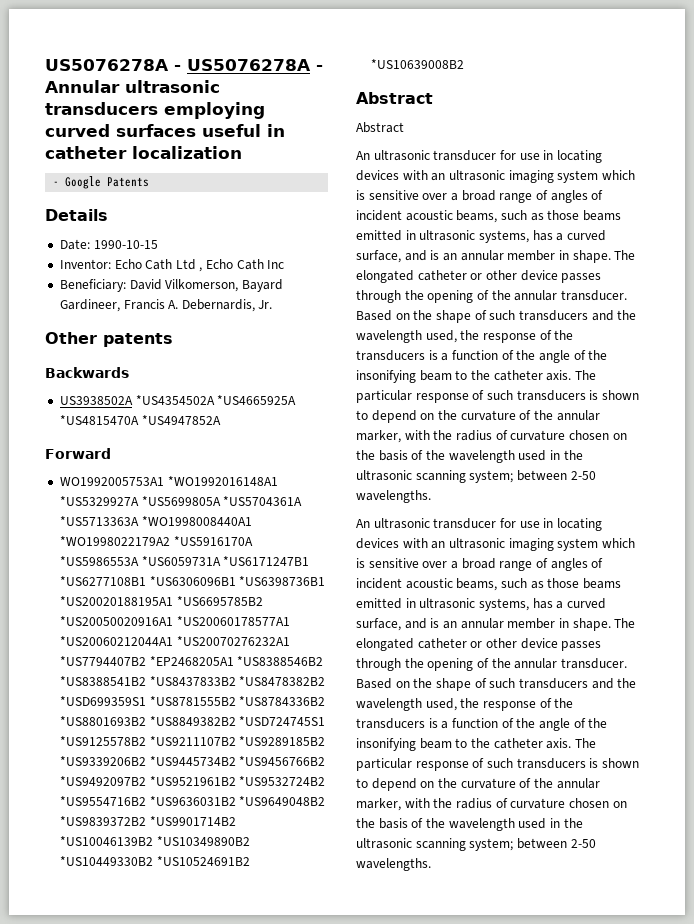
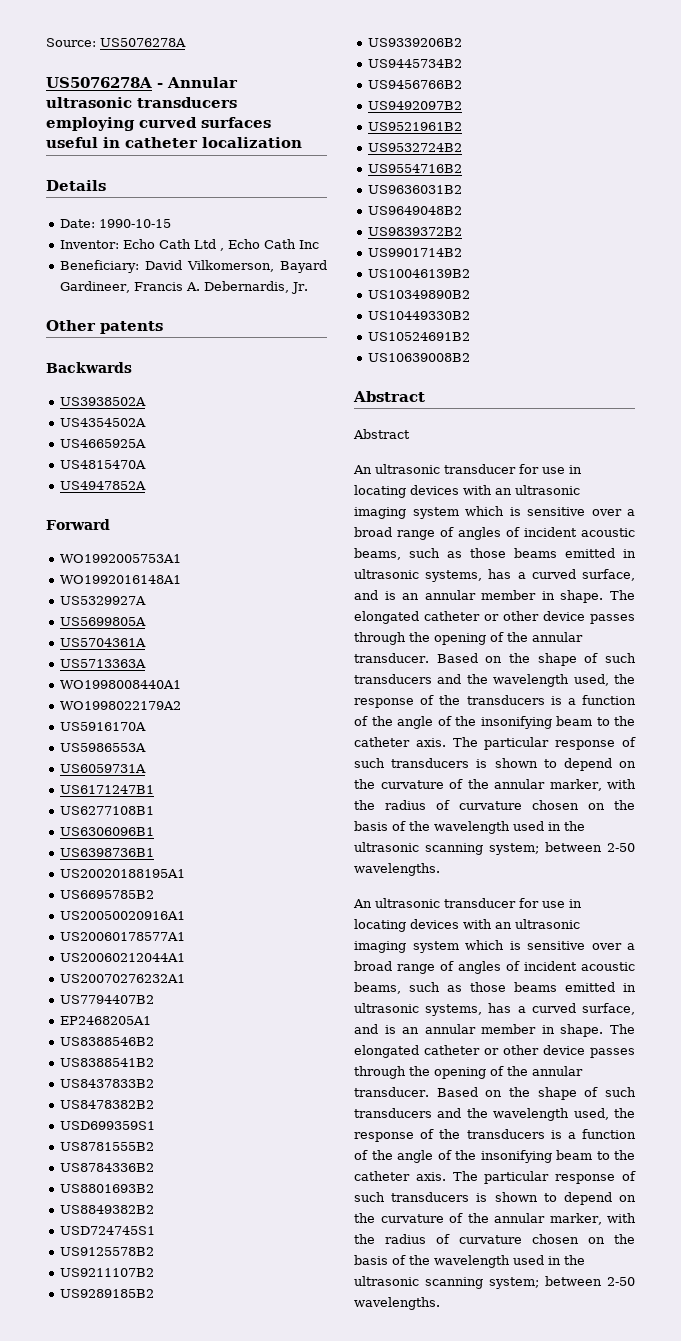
- US5076278A - US5076278A - Annular ultrasonic transducers employing curved surfaces useful in catheter localization
+ Source: US5076278A
+ US5076278A - Annular ultrasonic transducers employing curved surfaces useful in catheter localization
- - Google Patents
- US3938502A *US4354502A *US4665925A *US4815470A *US4947852A
+ US3938502A
+ US4354502A
+ US4665925A
+ US4815470A
+ US4947852A
  Forward
- WO1992005753A1 *WO1992016148A1 *US5329927A *US5699805A *US5704361A *US5713363A *WO1998008440A1 *WO1998022179A2 *US5916170A *US5986553A *US6059731A *US6171247B1 *US6277108B1 *US6306096B1 *US6398736B1 *US20020188195A1 *US6695785B2 *US20050020916A1 *US20060178577A1 *US20060212044A1 *US20070276232A1 *US7794407B2 *EP2468205A1 *US8388546B2 *US8388541B2 *US8437833B2 *US8478382B2 *USD699359S1 *US8781555B2 *US8784336B2 *US8801693B2 *US8849382B2 *USD724745S1 *US9125578B2 *US9211107B2 *US9289185B2 *US9339206B2 *US9445734B2 *US9456766B2 *US9492097B2 *US9521961B2 *US9532724B2 *US9554716B2 *US9636031B2 *US9649048B2 *US9839372B2 *US9901714B2 *US10046139B2 *US10349890B2 *US10449330B2 *US10524691B2 *US10639008B2
+ WO1992005753A1
+ WO1992016148A1
+ US5329927A
+ US5699805A
+ US5704361A
+ US5713363A
+ WO1998008440A1
+ WO1998022179A2
+ US5916170A
+ US5986553A
+ US6059731A
+ US6171247B1
+ US6277108B1
+ US6306096B1
+ US6398736B1
+ US20020188195A1
+ US6695785B2
+ US20050020916A1
+ US20060178577A1
+ US20060212044A1
+ US20070276232A1
+ US7794407B2
+ EP2468205A1
+ US8388546B2
+ US8388541B2
+ US8437833B2
+ US8478382B2
+ USD699359S1
+ US8781555B2
+ US8784336B2
+ US8801693B2
+ US8849382B2
+ USD724745S1
+ US9125578B2
+ US9211107B2
+ US9289185B2
+ US9339206B2
+ US9445734B2
+ US9456766B2
+ US9492097B2
+ US9521961B2
+ US9532724B2
+ US9554716B2
+ US9636031B2
+ US9649048B2
+ US9839372B2
+ US9901714B2
+ US10046139B2
+ US10349890B2
+ US10449330B2
+ US10524691B2
+ US10639008B2

